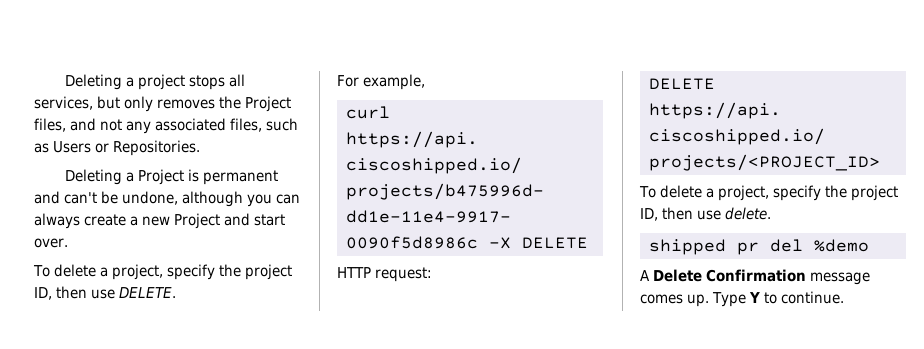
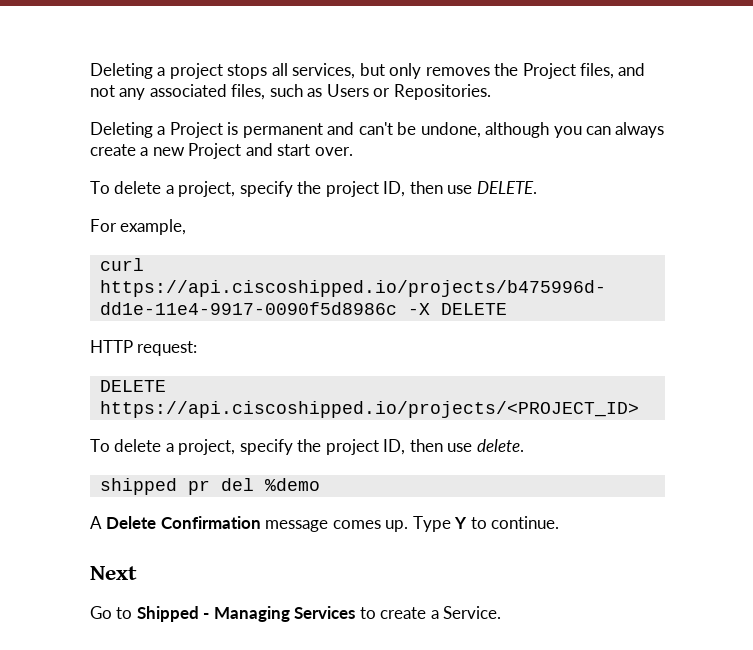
+ Next
+ Go to Shipped - Managing Services to create a Service.

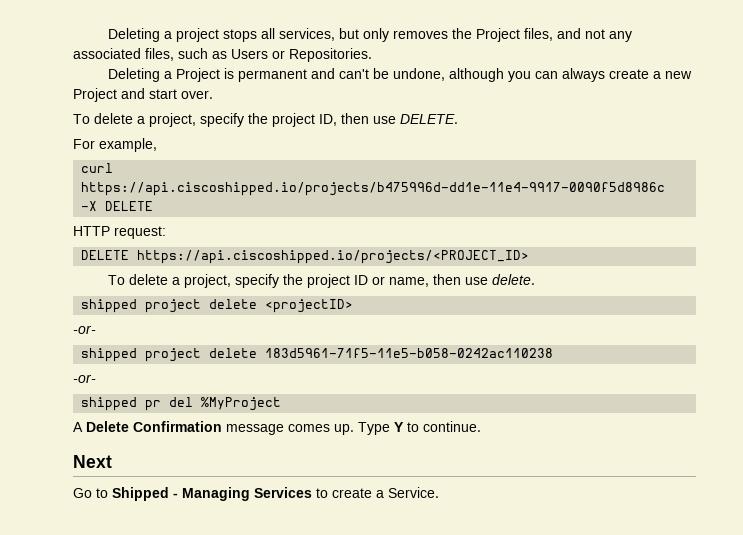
- To delete a project, specify the project ID, then use delete.
+ To delete a project, specify the project ID or name, then use delete.
+ shipped project delete <projectID>
+ -or-
+ shipped project delete 183d5961-71f5-11e5-b058-0242ac110238
+ -or-
- shipped pr del %demo
+ shipped pr del %MyProject

